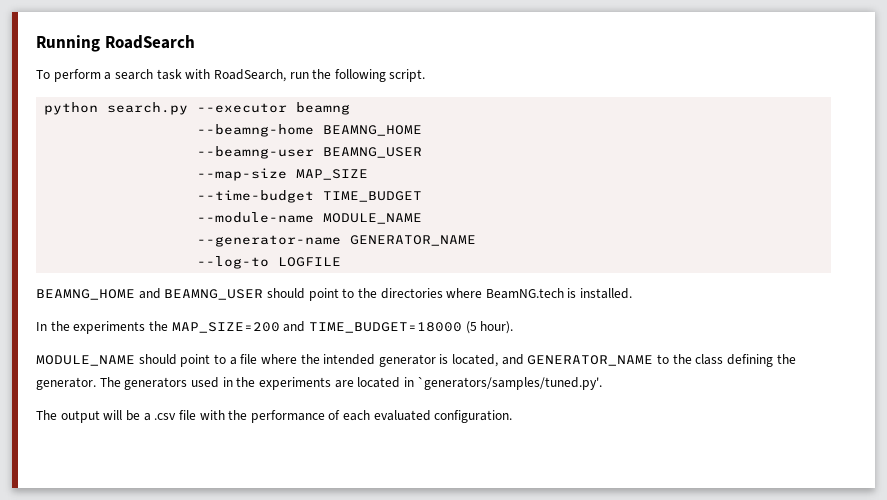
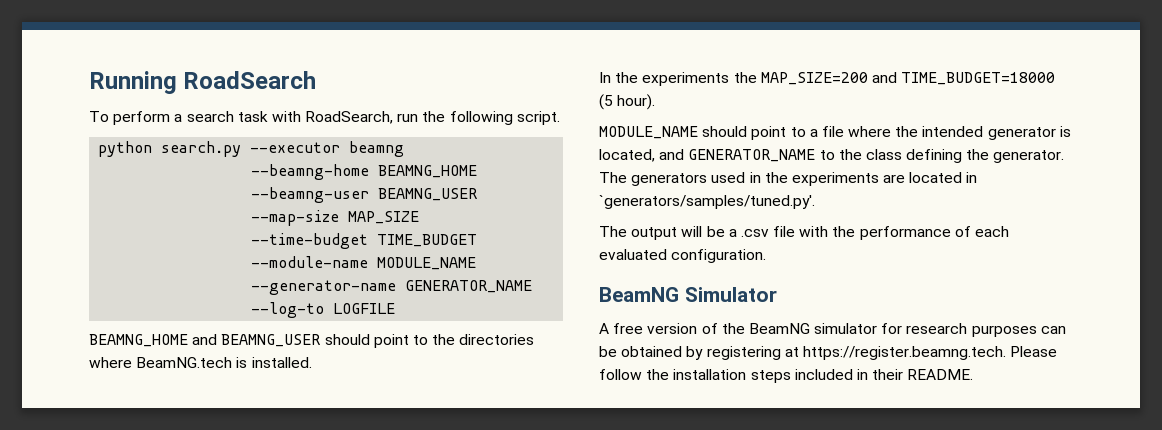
+ BeamNG Simulator
+ A free version of the BeamNG simulator for research purposes can be obtained by registering at https://register.beamng.tech. Please follow the installation steps included in their README.

